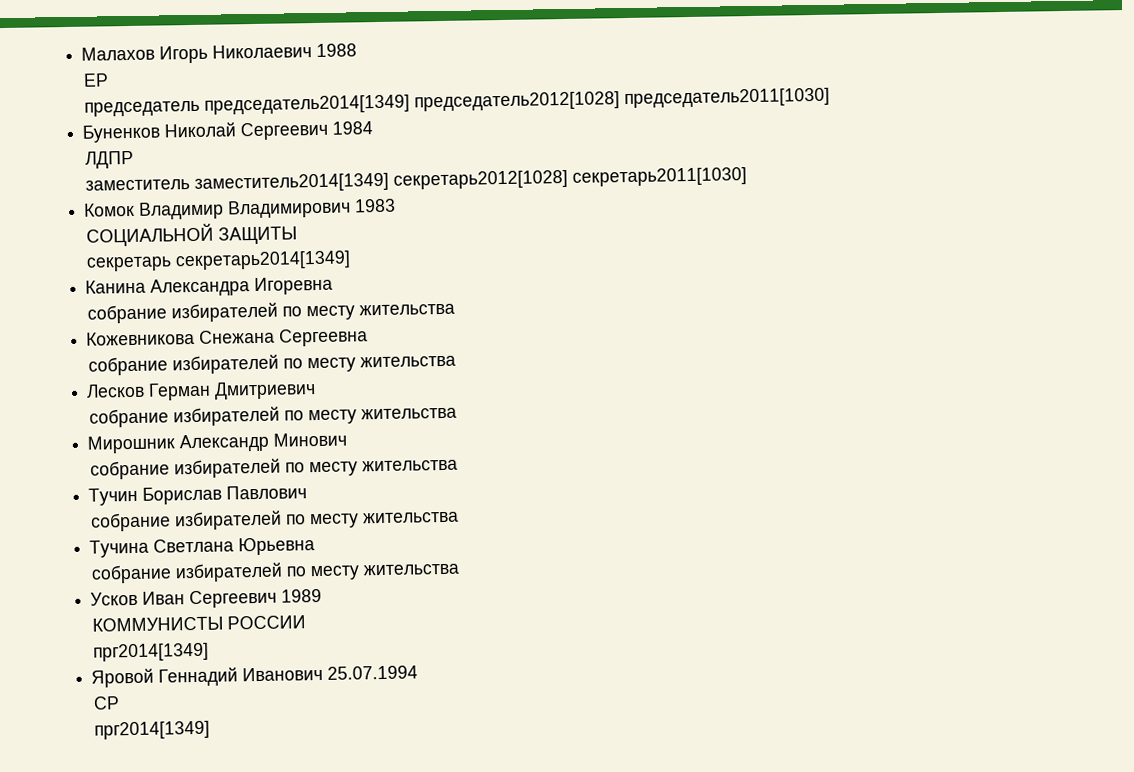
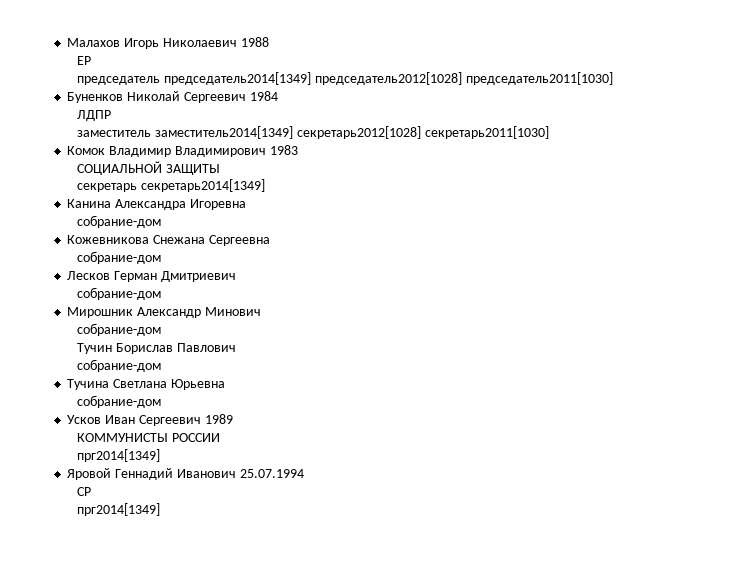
  Канина Александра Игоревна
- собрание избирателей по месту жительства
+ собрание-дом
  Кожевникова Снежана Сергеевна
- собрание избирателей по месту жительства
+ собрание-дом
  Лесков Герман Дмитриевич
- собрание избирателей по месту жительства
+ собрание-дом
  Мирошник Александр Минович
- собрание избирателей по месту жительства
+ собрание-дом
  Тучин Борислав Павлович
- собрание избирателей по месту жительства
+ собрание-дом
  Тучина Светлана Юрьевна
- собрание избирателей по месту жительства
+ собрание-дом

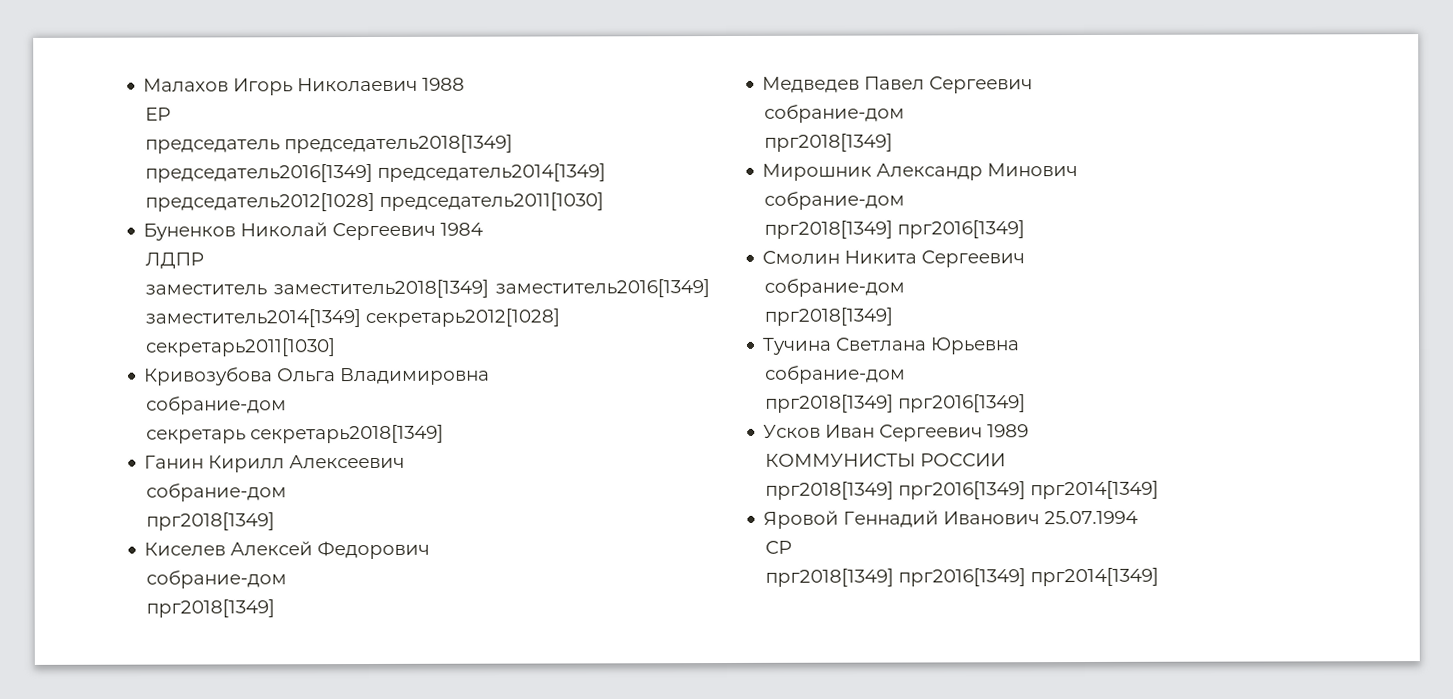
- председатель председатель2014[1349] председатель2012[1028] председатель2011[1030]
+ председатель председатель2018[1349] председатель2016[1349] председатель2014[1349] председатель2012[1028] председатель2011[1030]
- заместитель заместитель2014[1349] секретарь2012[1028] секретарь2011[1030]
+ заместитель заместитель2018[1349] заместитель2016[1349] заместитель2014[1349] секретарь2012[1028] секретарь2011[1030]
- Комок Владимир Владимирович 1983
- СОЦИАЛЬНОЙ ЗАЩИТЫ
- секретарь секретарь2014[1349]
- Канина Александра Игоревна
+ Кривозубова Ольга Владимировна
  собрание-дом
- Кожевникова Снежана Сергеевна
+ секретарь секретарь2018[1349]
+ Ганин Кирилл Алексеевич
  собрание-дом
- Лесков Герман Дмитриевич
+ прг2018[1349]
+ Киселев Алексей Федорович
  собрание-дом
+ прг2018[1349]
+ Медведев Павел Сергеевич
+ собрание-дом
+ прг2018[1349]
  Мирошник Александр Минович
  собрание-дом
- Тучин Борислав Павлович
+ прг2018[1349] прг2016[1349]
+ Смолин Никита Сергеевич
  собрание-дом
+ прг2018[1349]
  Тучина Светлана Юрьевна
  собрание-дом
+ прг2018[1349] прг2016[1349]
  КОММУНИСТЫ РОССИИ
- прг2014[1349]
+ прг2018[1349] прг2016[1349] прг2014[1349]
  СР
- прг2014[1349]
+ прг2018[1349] прг2016[1349] прг2014[1349]

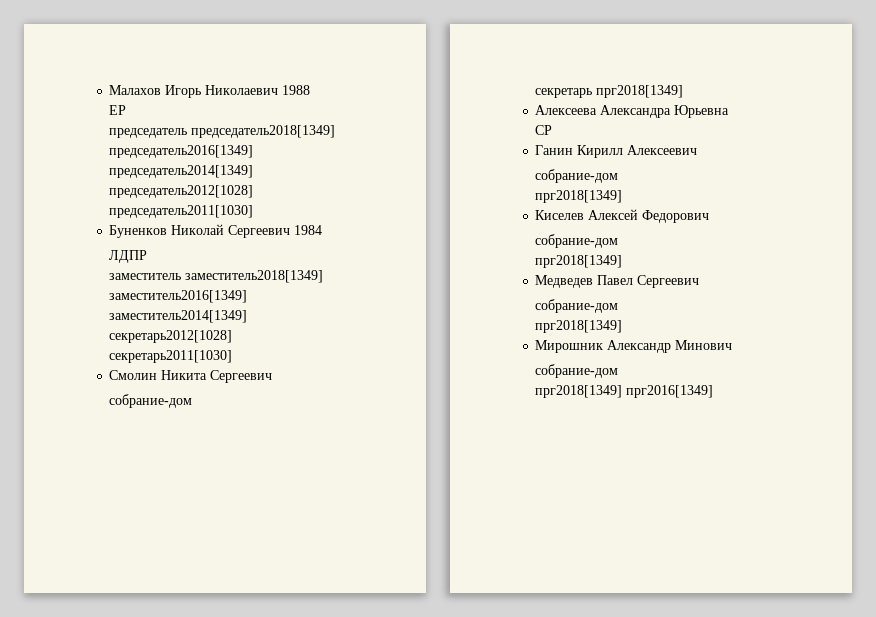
- Кривозубова Ольга Владимировна
+ Смолин Никита Сергеевич
- секретарь секретарь2018[1349]
+ секретарь прг2018[1349]
+ Алексеева Александра Юрьевна
+ СР
- Смолин Никита Сергеевич
- собрание-дом
- прг2018[1349]
- Тучина Светлана Юрьевна
- собрание-дом
- прг2018[1349] прг2016[1349]
- Усков Иван Сергеевич 1989
- КОММУНИСТЫ РОССИИ
- прг2018[1349] прг2016[1349] прг2014[1349]
- Яровой Геннадий Иванович 25.07.1994
- СР
- прг2018[1349] прг2016[1349] прг2014[1349]

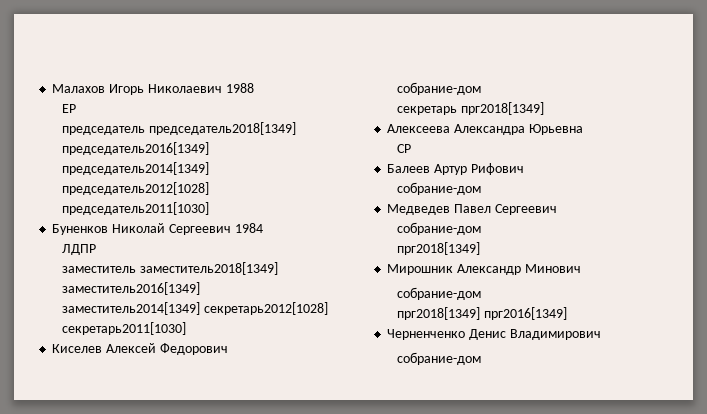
- Смолин Никита Сергеевич
+ Киселев Алексей Федорович
- Ганин Кирилл Алексеевич
+ Балеев Артур Рифович
  собрание-дом
- прг2018[1349]
- Киселев Алексей Федорович
- собрание-дом
- прг2018[1349]
+ Черненченко Денис Владимирович
+ собрание-дом

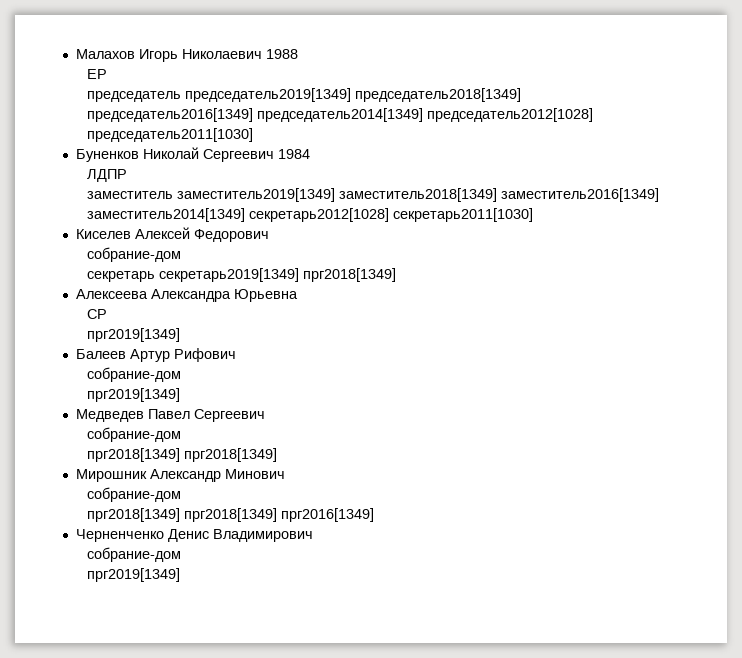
- председатель председатель2018[1349] председатель2016[1349] председатель2014[1349] председатель2012[1028] председатель2011[1030]
+ председатель председатель2019[1349] председатель2018[1349] председатель2016[1349] председатель2014[1349] председатель2012[1028] председатель2011[1030]
- заместитель заместитель2018[1349] заместитель2016[1349] заместитель2014[1349] секретарь2012[1028] секретарь2011[1030]
+ заместитель заместитель2019[1349] заместитель2018[1349] заместитель2016[1349] заместитель2014[1349] секретарь2012[1028] секретарь2011[1030]
- секретарь прг2018[1349]
+ секретарь секретарь2019[1349] прг2018[1349]
  СР
+ прг2019[1349]
  Балеев Артур Рифович
  собрание-дом
+ прг2019[1349]
  Медведев Павел Сергеевич
  собрание-дом
- прг2018[1349]
+ прг2018[1349] прг2018[1349]
- прг2018[1349] прг2016[1349]
+ прг2018[1349] прг2018[1349] прг2016[1349]
  Черненченко Денис Владимирович
  собрание-дом
+ прг2019[1349]

